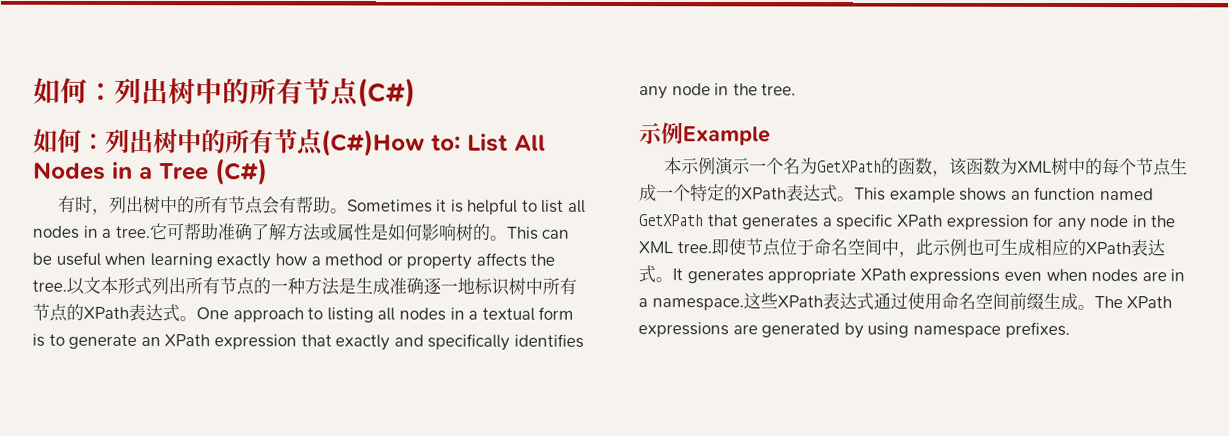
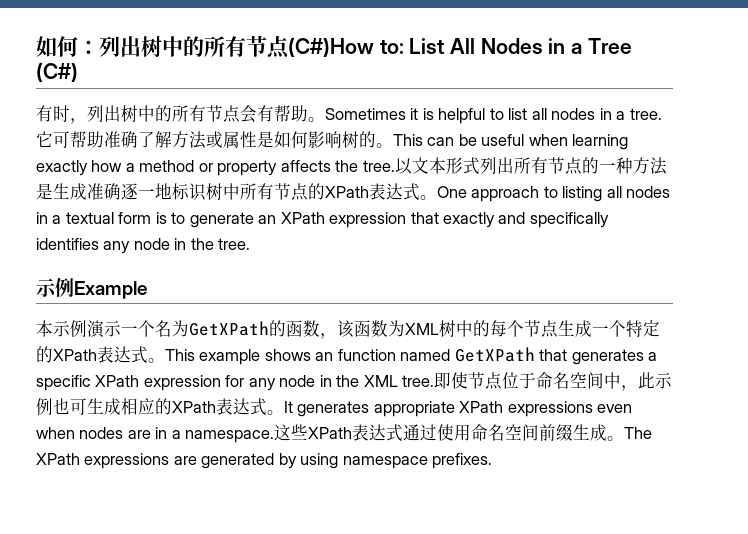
- 如何：列出树中的所有节点(C#)

